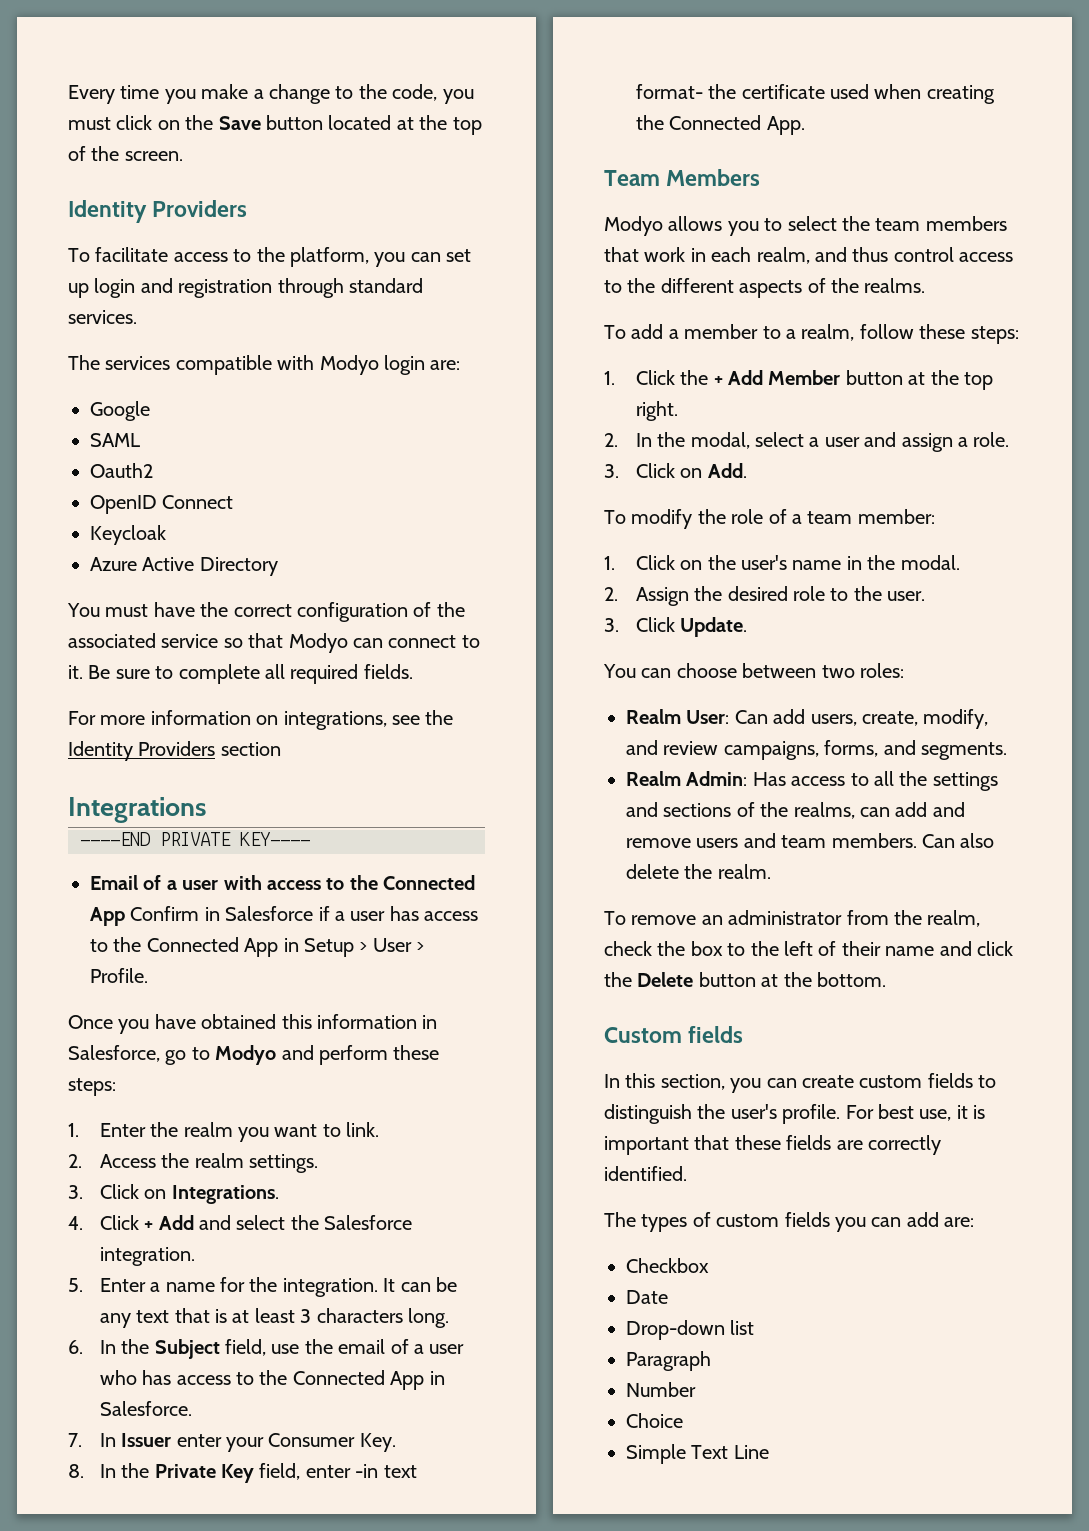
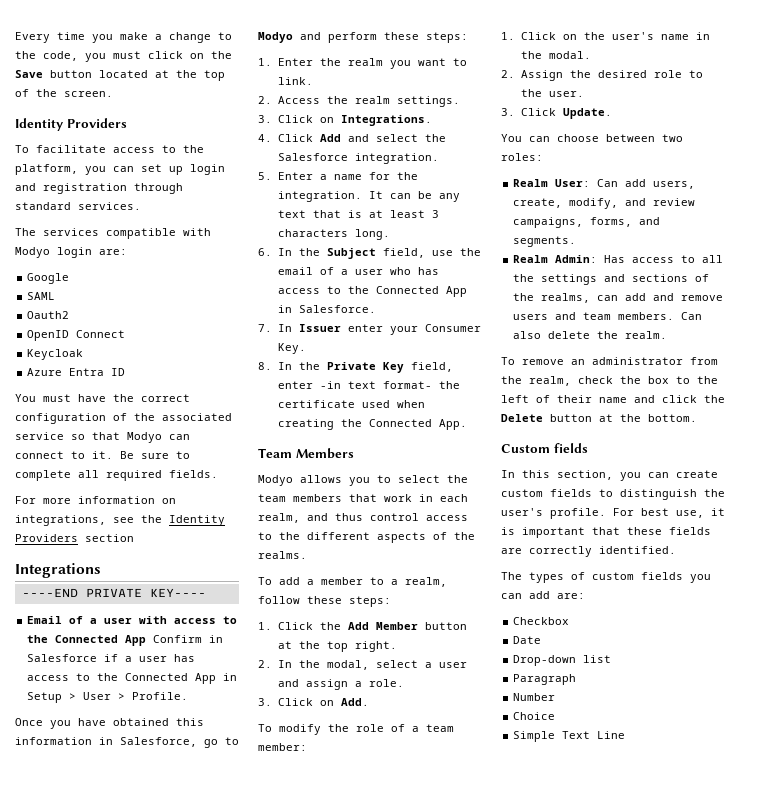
- Azure Active Directory
+ Azure Entra ID
- 4. Click + Add and select the Salesforce integration.
+ 4. Click Add and select the Salesforce integration.
- 1. Click the + Add Member button at the top right.
+ 1. Click the Add Member button at the top right.

